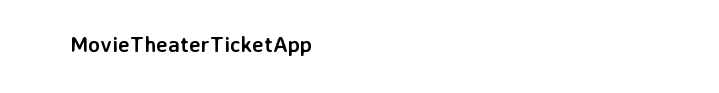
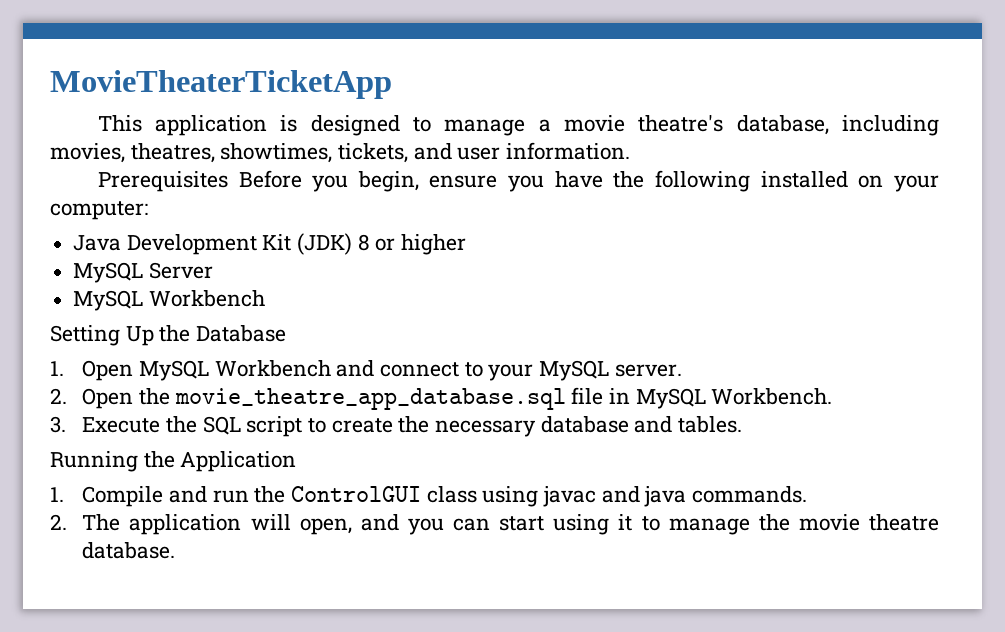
+ This application is designed to manage a movie theatre's database, including movies, theatres, showtimes, tickets, and user information.
+ Prerequisites Before you begin, ensure you have the following installed on your computer:
+ Java Development Kit (JDK) 8 or higher
+ MySQL Server
+ MySQL Workbench
+ Setting Up the Database
+ 1. Open MySQL Workbench and connect to your MySQL server.
+ 2. Open the movie_theatre_app_database.sql file in MySQL Workbench.
+ 3. Execute the SQL script to create the necessary database and tables.
+ Running the Application
+ 1. Compile and run the ControlGUI class using javac and java commands.
+ 2. The application will open, and you can start using it to manage the movie theatre database.

